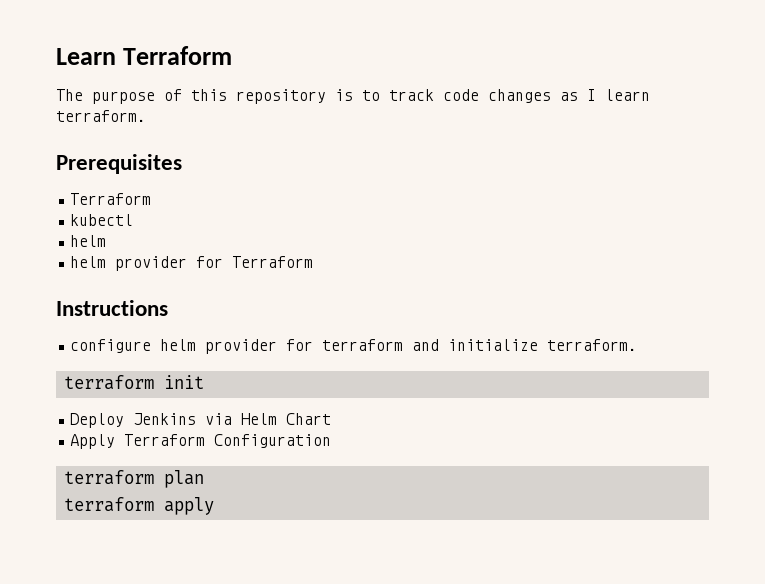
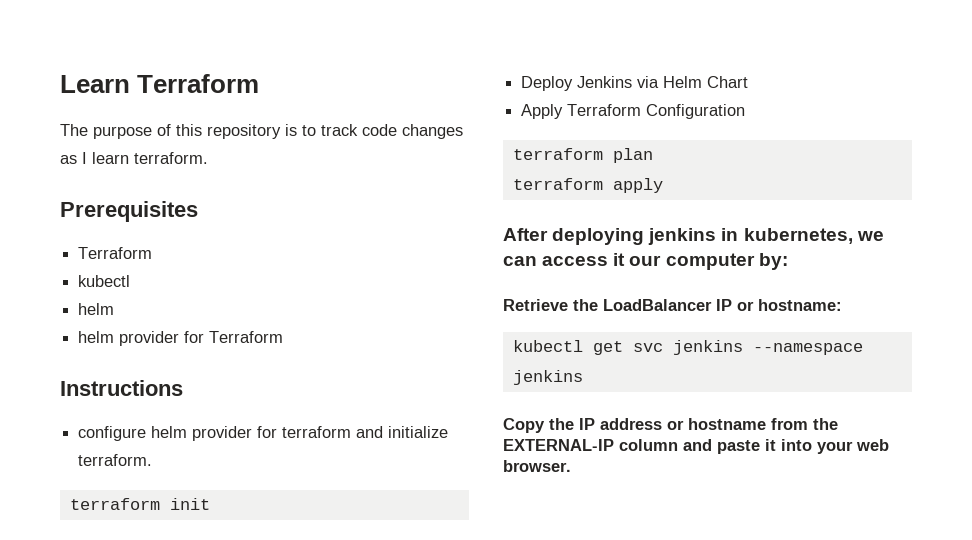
+ After deploying jenkins in kubernetes, we can access it our computer by:
+ Retrieve the LoadBalancer IP or hostname:
+ kubectl get svc jenkins --namespace jenkins
+ Copy the IP address or hostname from the EXTERNAL-IP column and paste it into your web browser.

